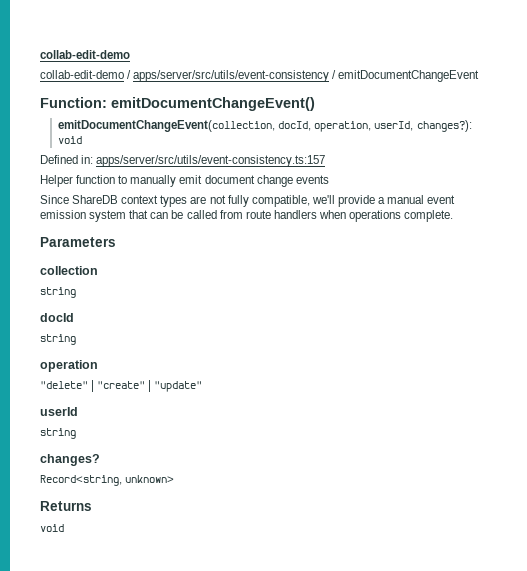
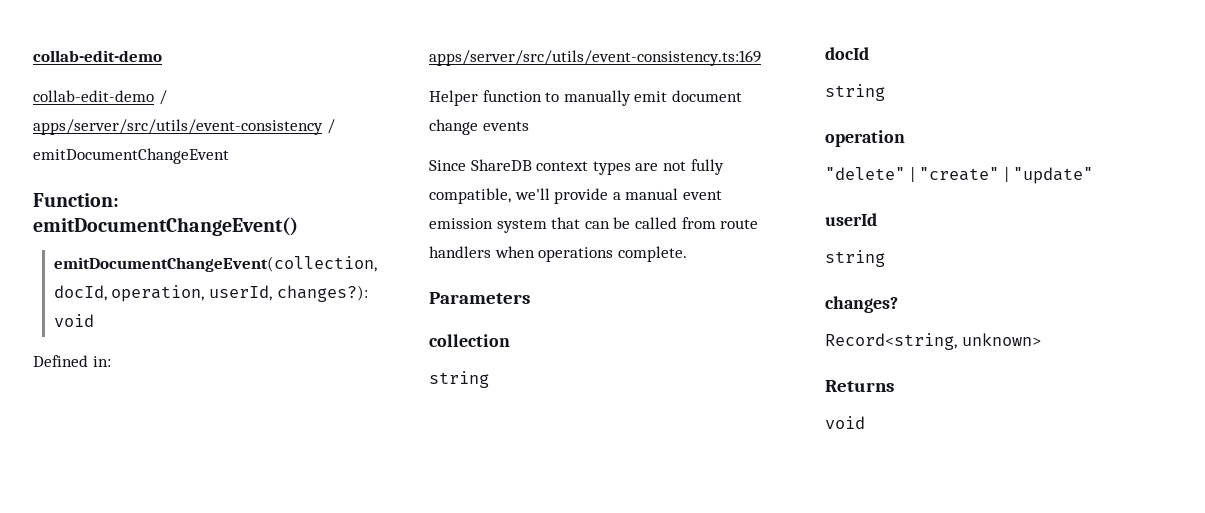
- Defined in: apps/server/src/utils/event-consistency.ts:157
+ Defined in: apps/server/src/utils/event-consistency.ts:169

